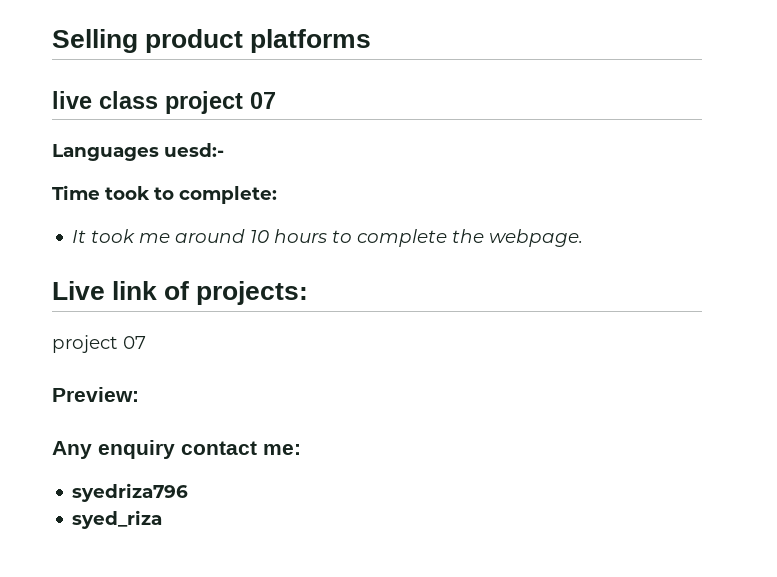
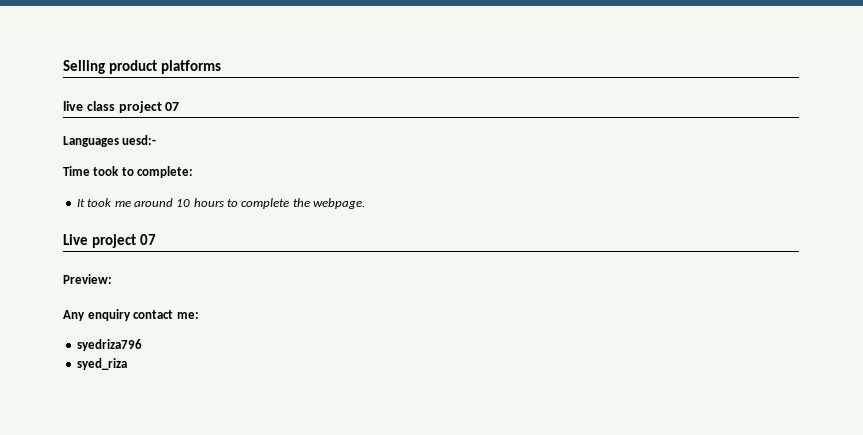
- Live link of projects:
- project 07
+ Live project 07

